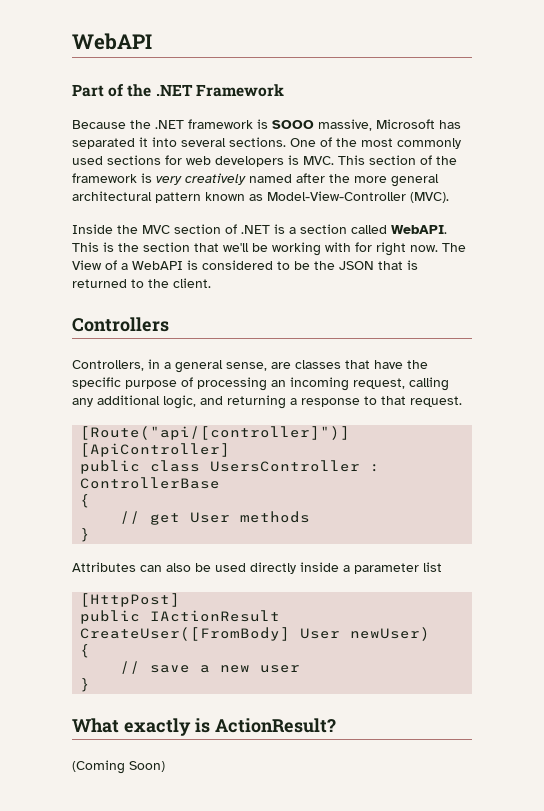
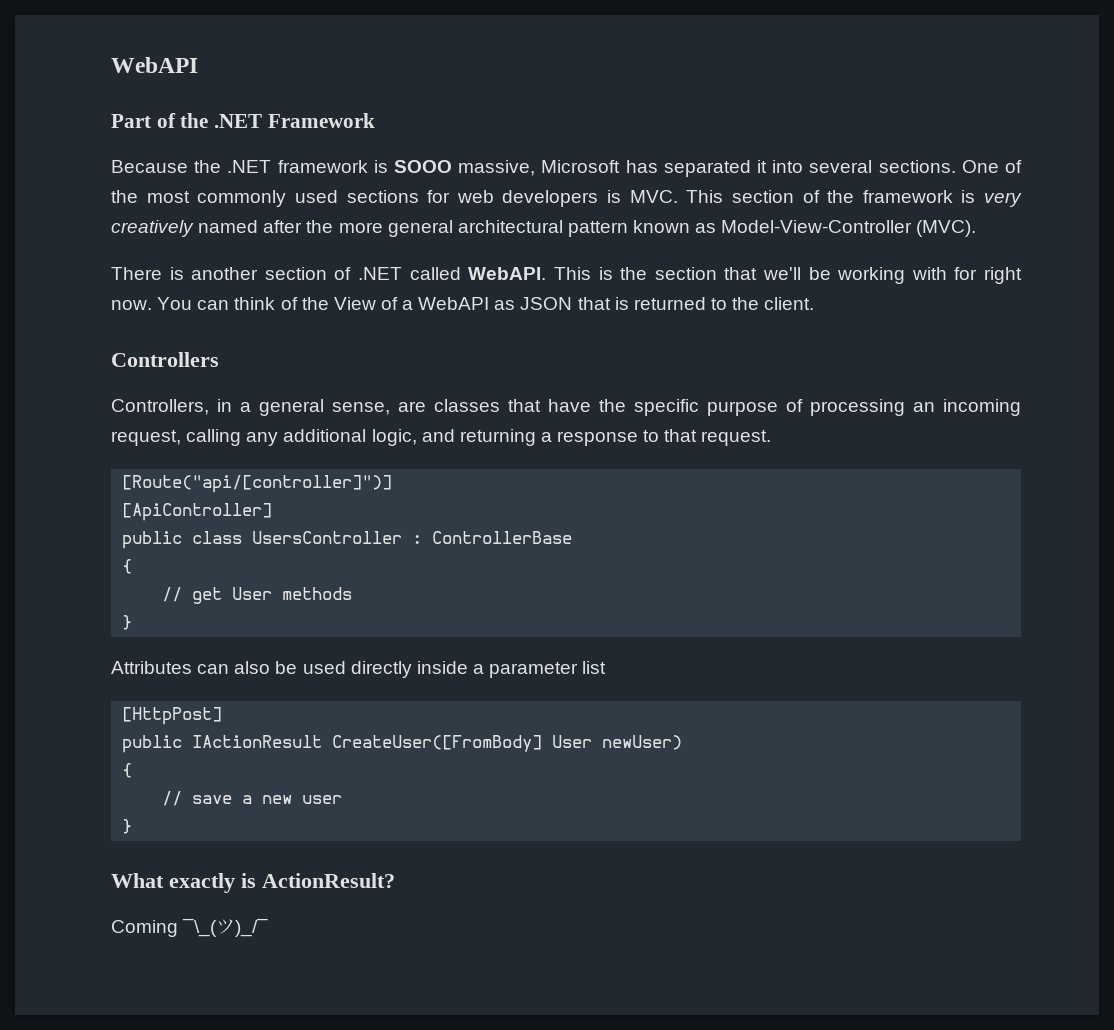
- Inside the MVC section of .NET is a section called WebAPI.
+ There is another section of .NET called WebAPI.
- The View of a WebAPI is considered to be the JSON that is returned to the client.
+ You can think of the View of a WebAPI as JSON that is returned to the client.
- (Coming Soon)
+ Coming ¯\_(ツ)_/¯

